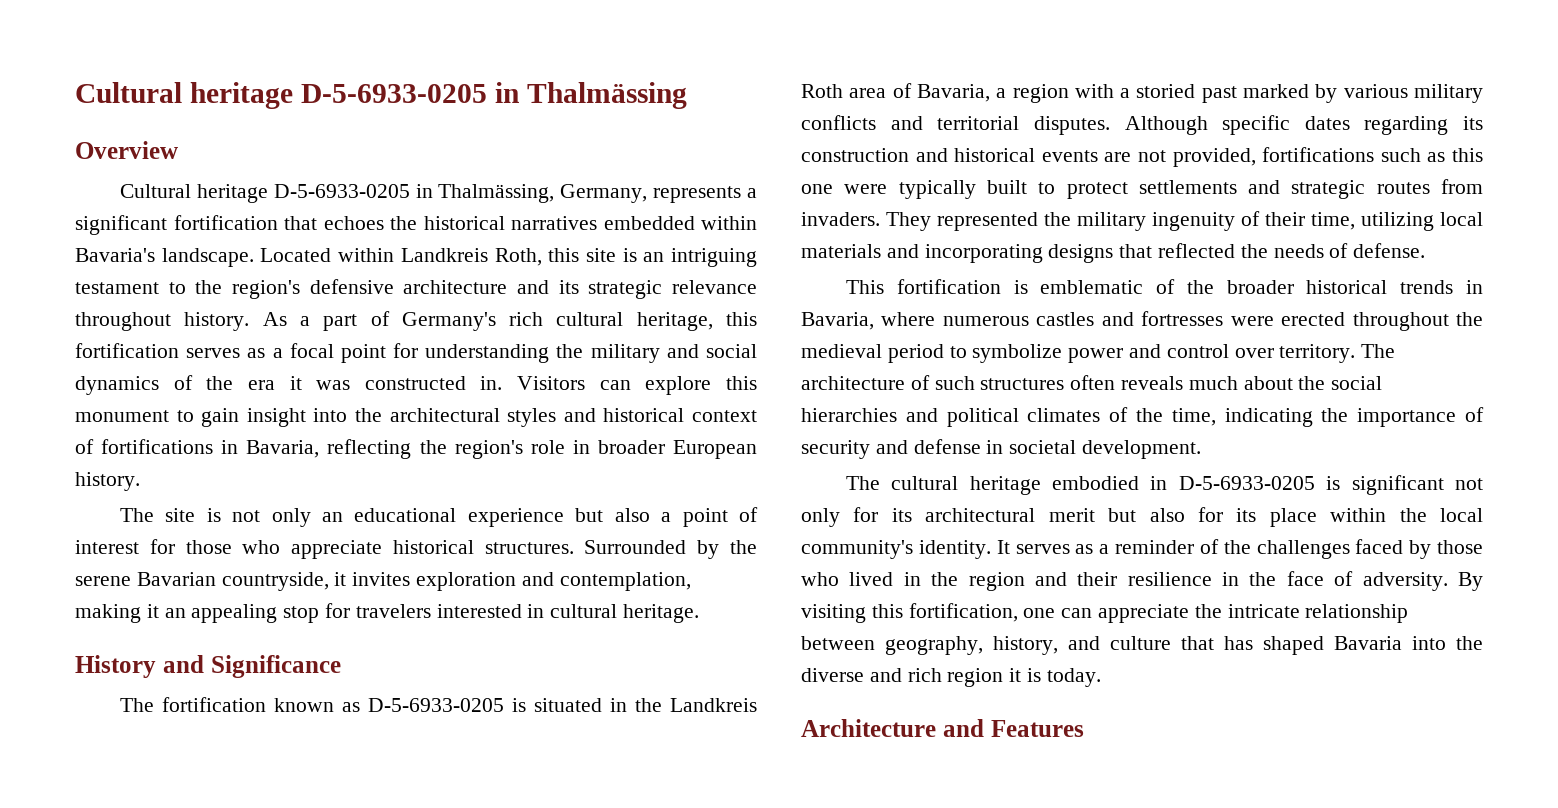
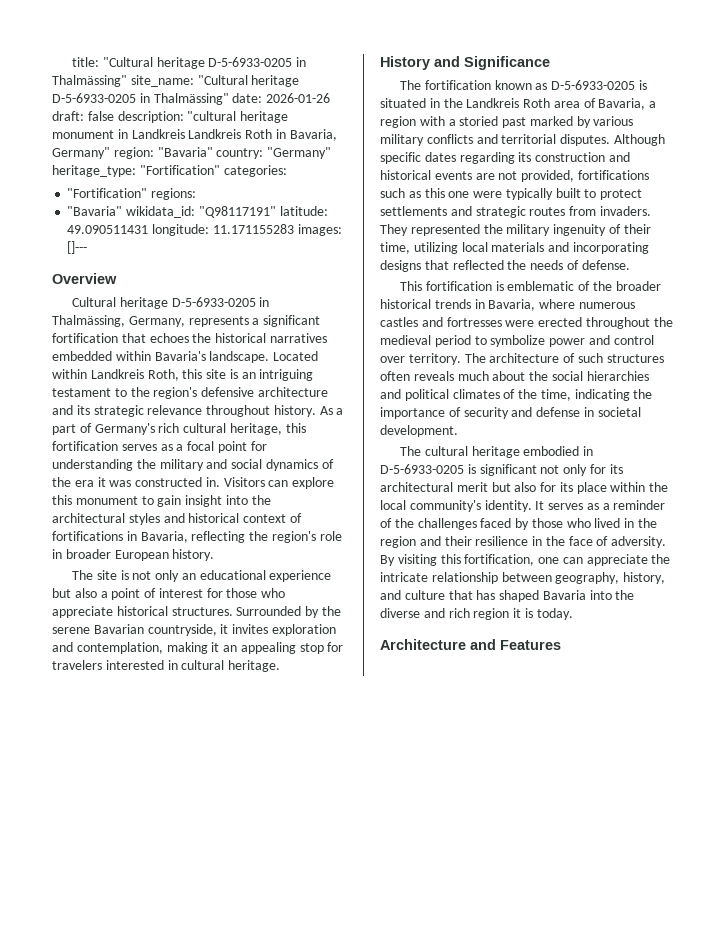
- Cultural heritage D-5-6933-0205 in Thalmässing
+ title: "Cultural heritage D-5-6933-0205 in Thalmässing" site_name: "Cultural heritage D-5-6933-0205 in Thalmässing" date: 2026-01-26 draft: false description: "cultural heritage monument in Landkreis Landkreis Roth in Bavaria, Germany" region: "Bavaria" country: "Germany" heritage_type: "Fortification" categories:
+ "Fortification" regions:
+ "Bavaria" wikidata_id: "Q98117191" latitude: 49.090511431 longitude: 11.171155283 images: []---

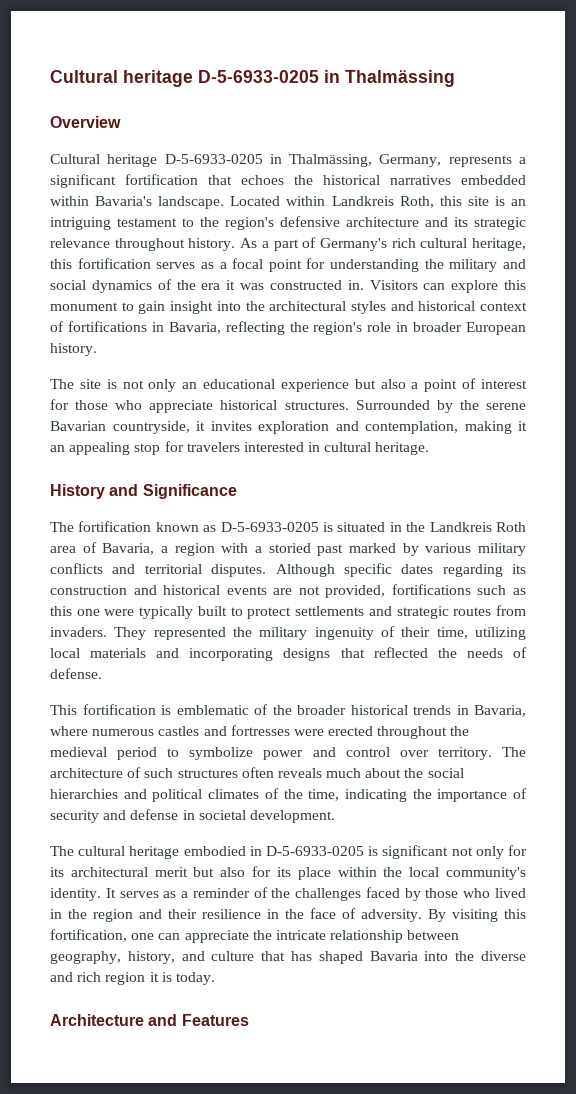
- title: "Cultural heritage D-5-6933-0205 in Thalmässing" site_name: "Cultural heritage D-5-6933-0205 in Thalmässing" date: 2026-01-26 draft: false description: "cultural heritage monument in Landkreis Landkreis Roth in Bavaria, Germany" region: "Bavaria" country: "Germany" heritage_type: "Fortification" categories:
- "Fortification" regions:
- "Bavaria" wikidata_id: "Q98117191" latitude: 49.090511431 longitude: 11.171155283 images: []---
+ Cultural heritage D-5-6933-0205 in Thalmässing

